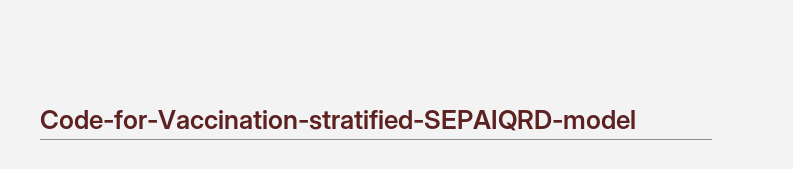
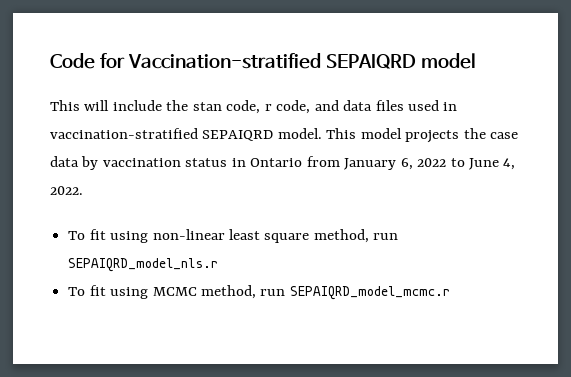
- Code-for-Vaccination-stratified-SEPAIQRD-model
+ Code for Vaccination-stratified SEPAIQRD model
+ This will include the stan code, r code, and data files used in vaccination-stratified SEPAIQRD model. This model projects the case data by vaccination status in Ontario from January 6, 2022 to June 4, 2022.
+ To fit using non-linear least square method, run SEPAIQRD_model_nls.r
+ To fit using MCMC method, run SEPAIQRD_model_mcmc.r

